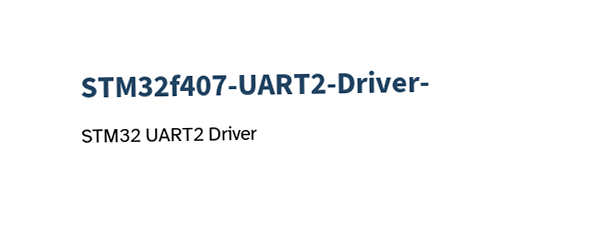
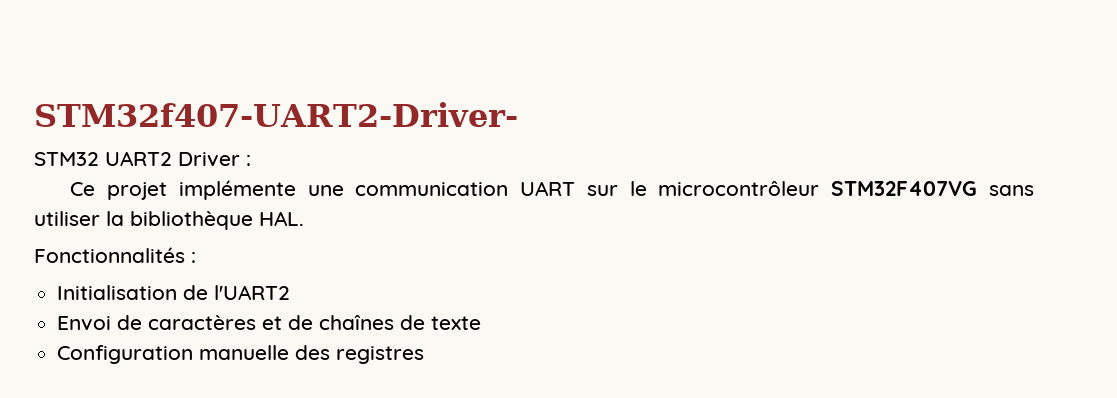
- STM32 UART2 Driver
+ STM32 UART2 Driver :
+ Ce projet implémente une communication UART sur le microcontrôleur STM32F407VG sans utiliser la bibliothèque HAL.
+ Fonctionnalités :
+ Initialisation de l'UART2
+ Envoi de caractères et de chaînes de texte
+ Configuration manuelle des registres

